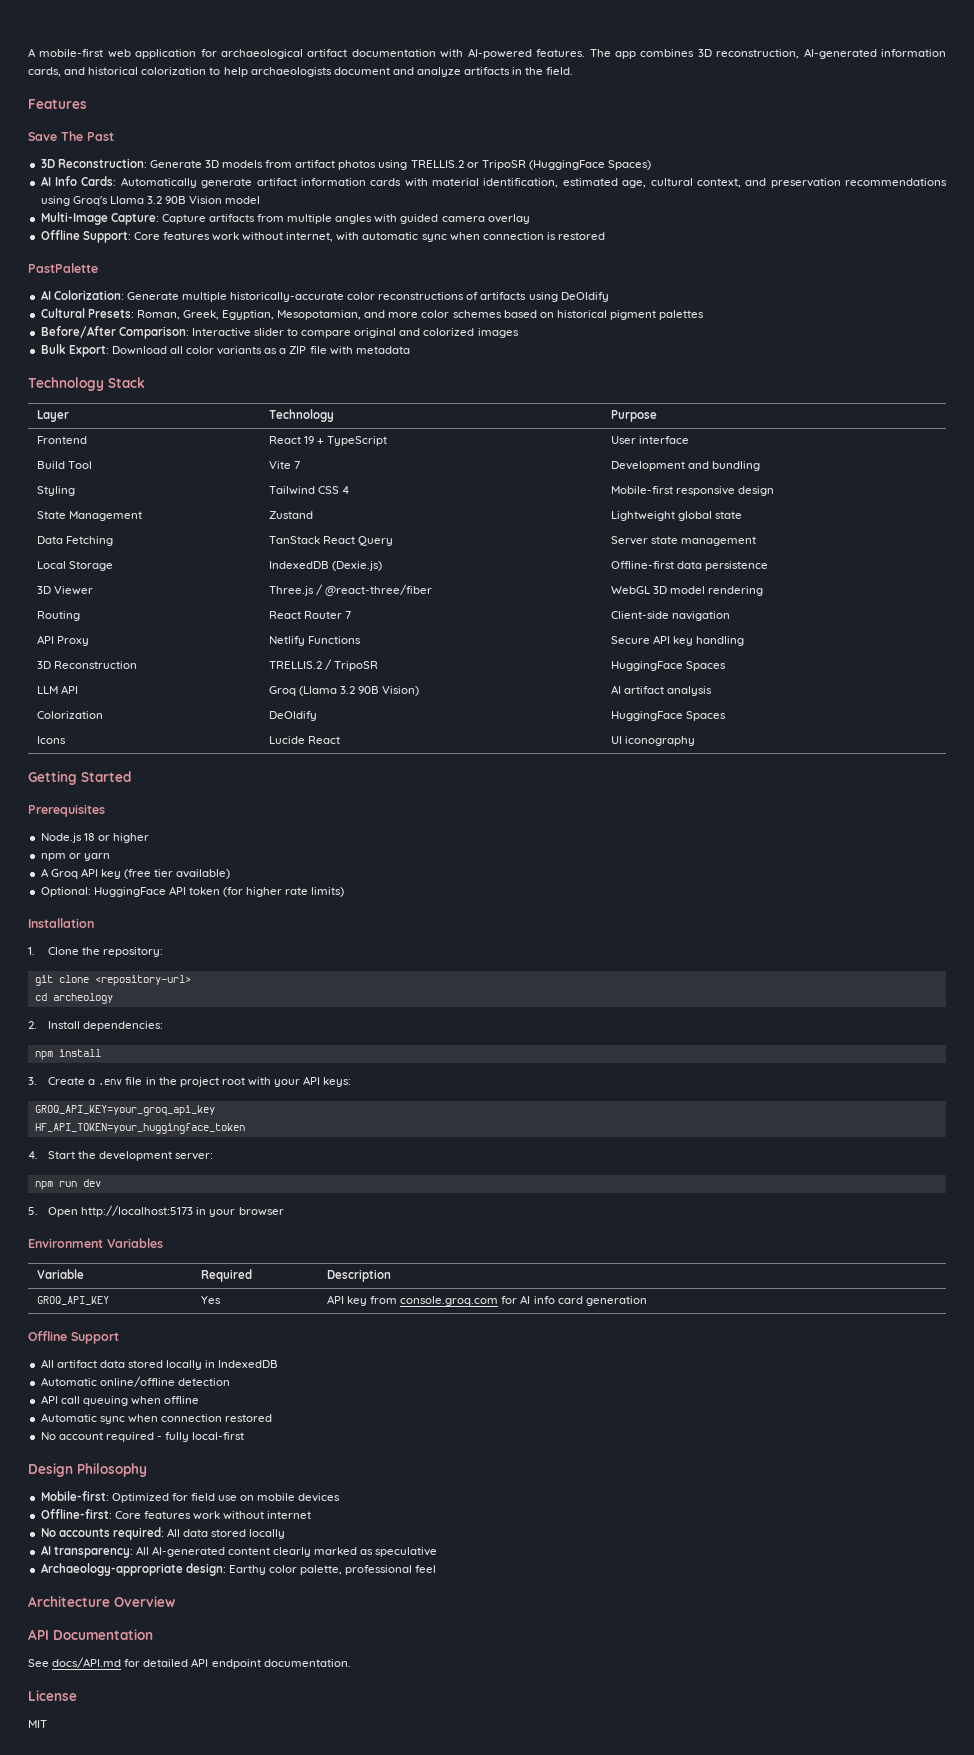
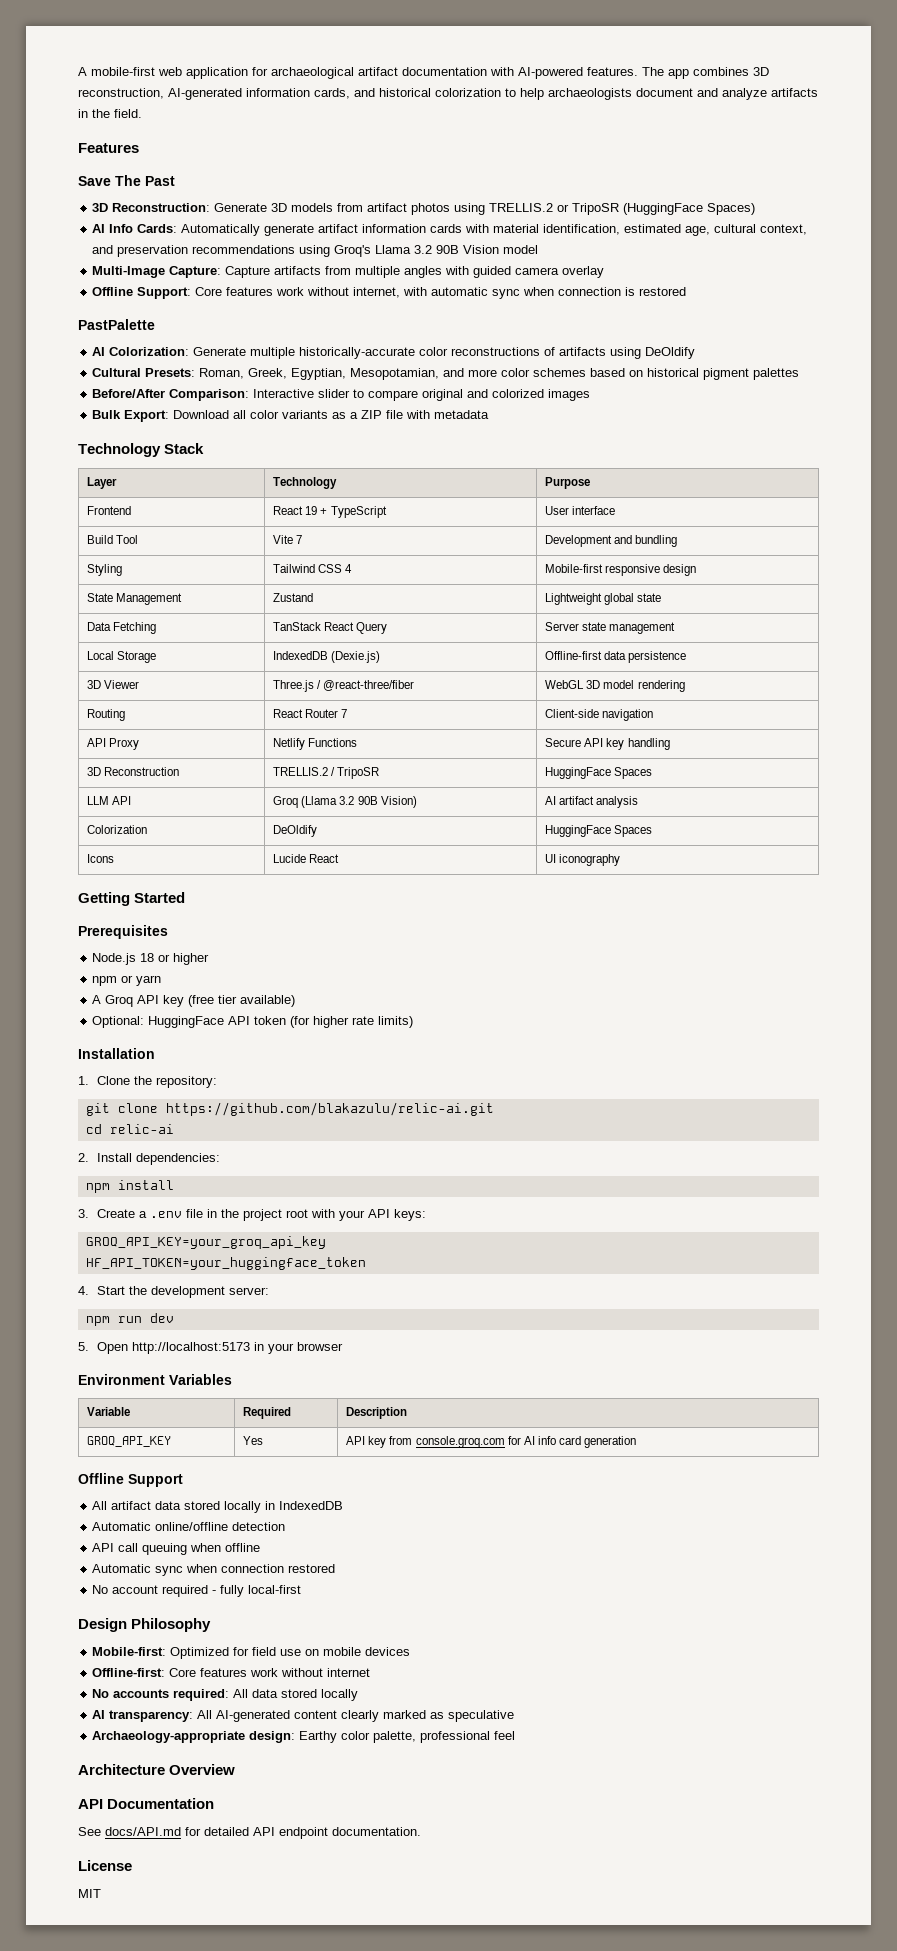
- git clone <repository-url>
+ git clone https://github.com/blakazulu/relic-ai.git
- cd archeology
+ cd relic-ai

